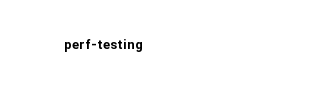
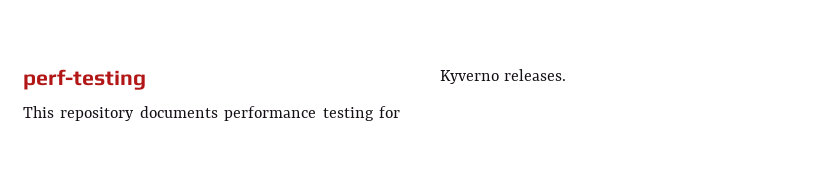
+ This repository documents performance testing for Kyverno releases.

